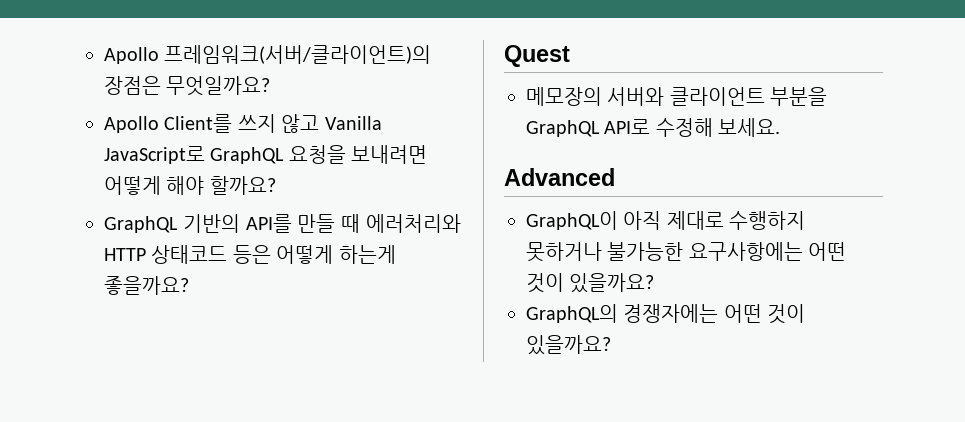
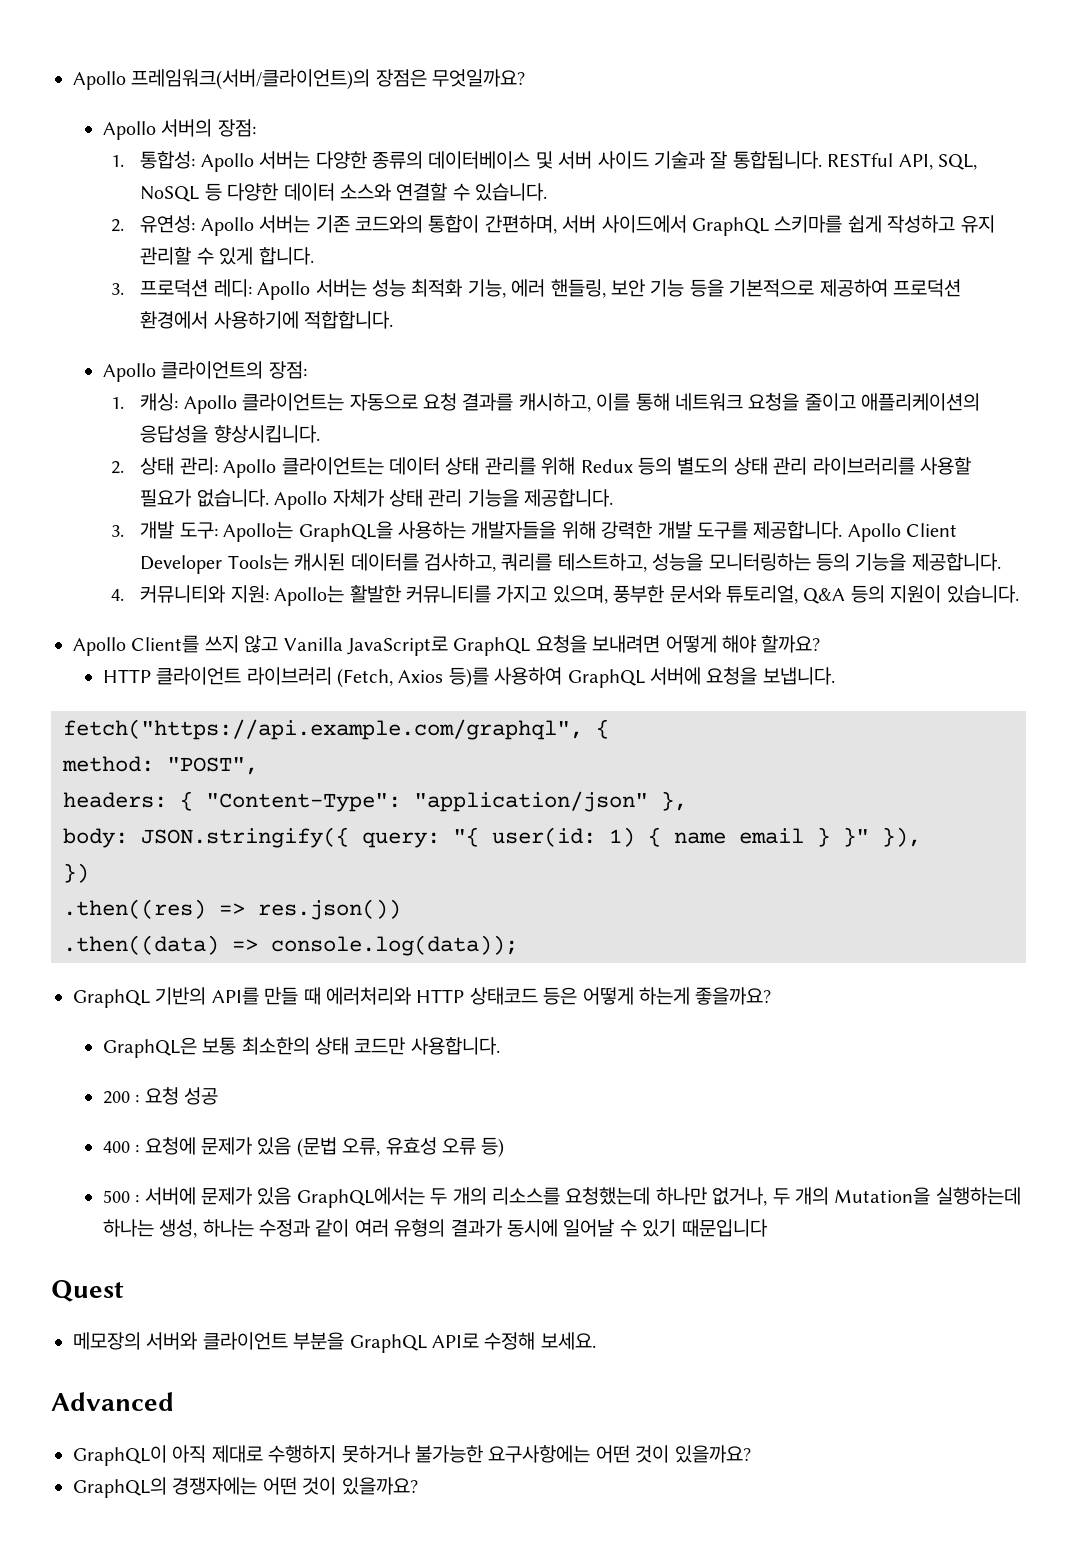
+ Apollo 서버의 장점:
+ 1. 통합성: Apollo 서버는 다양한 종류의 데이터베이스 및 서버 사이드 기술과 잘 통합됩니다. RESTful API, SQL, NoSQL 등 다양한 데이터 소스와 연결할 수 있습니다.
+ 2. 유연성: Apollo 서버는 기존 코드와의 통합이 간편하며, 서버 사이드에서 GraphQL 스키마를 쉽게 작성하고 유지 관리할 수 있게 합니다.
+ 3. 프로덕션 레디: Apollo 서버는 성능 최적화 기능, 에러 핸들링, 보안 기능 등을 기본적으로 제공하여 프로덕션 환경에서 사용하기에 적합합니다.
+ Apollo 클라이언트의 장점:
+ 1. 캐싱: Apollo 클라이언트는 자동으로 요청 결과를 캐시하고, 이를 통해 네트워크 요청을 줄이고 애플리케이션의 응답성을 향상시킵니다.
+ 2. 상태 관리: Apollo 클라이언트는 데이터 상태 관리를 위해 Redux 등의 별도의 상태 관리 라이브러리를 사용할 필요가 없습니다. Apollo 자체가 상태 관리 기능을 제공합니다.
+ 3. 개발 도구: Apollo는 GraphQL을 사용하는 개발자들을 위해 강력한 개발 도구를 제공합니다. Apollo Client Developer Tools는 캐시된 데이터를 검사하고, 쿼리를 테스트하고, 성능을 모니터링하는 등의 기능을 제공합니다.
+ 4. 커뮤니티와 지원: Apollo는 활발한 커뮤니티를 가지고 있으며, 풍부한 문서와 튜토리얼, Q&A 등의 지원이 있습니다.
+ HTTP 클라이언트 라이브러리 (Fetch, Axios 등)를 사용하여 GraphQL 서버에 요청을 보냅니다.
+ fetch("https://api.example.com/graphql", {
+ method: "POST",
+ headers: { "Content-Type": "application/json" },
+ body: JSON.stringify({ query: "{ user(id: 1) { name email } }" }),
+ })
+ .then((res) => res.json())
+ .then((data) => console.log(data));
+ GraphQL은 보통 최소한의 상태 코드만 사용합니다.
+ 200 : 요청 성공
+ 400 : 요청에 문제가 있음 (문법 오류, 유효성 오류 등)
+ 500 : 서버에 문제가 있음 GraphQL에서는 두 개의 리소스를 요청했는데 하나만 없거나, 두 개의 Mutation을 실행하는데 하나는 생성, 하나는 수정과 같이 여러 유형의 결과가 동시에 일어날 수 있기 때문입니다

